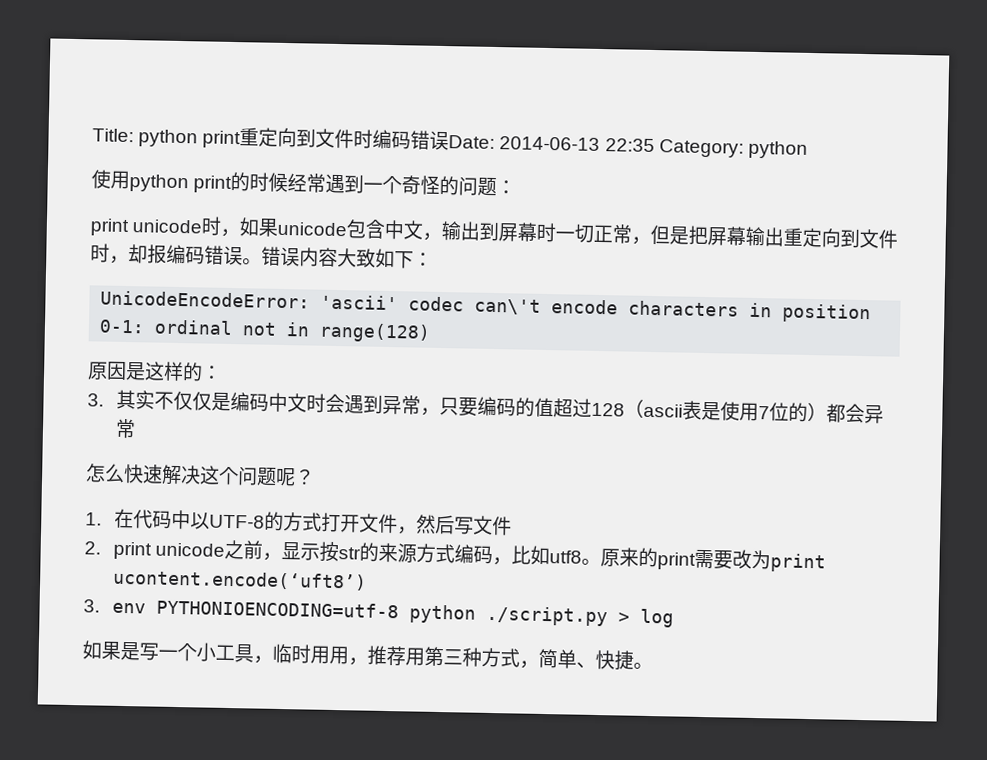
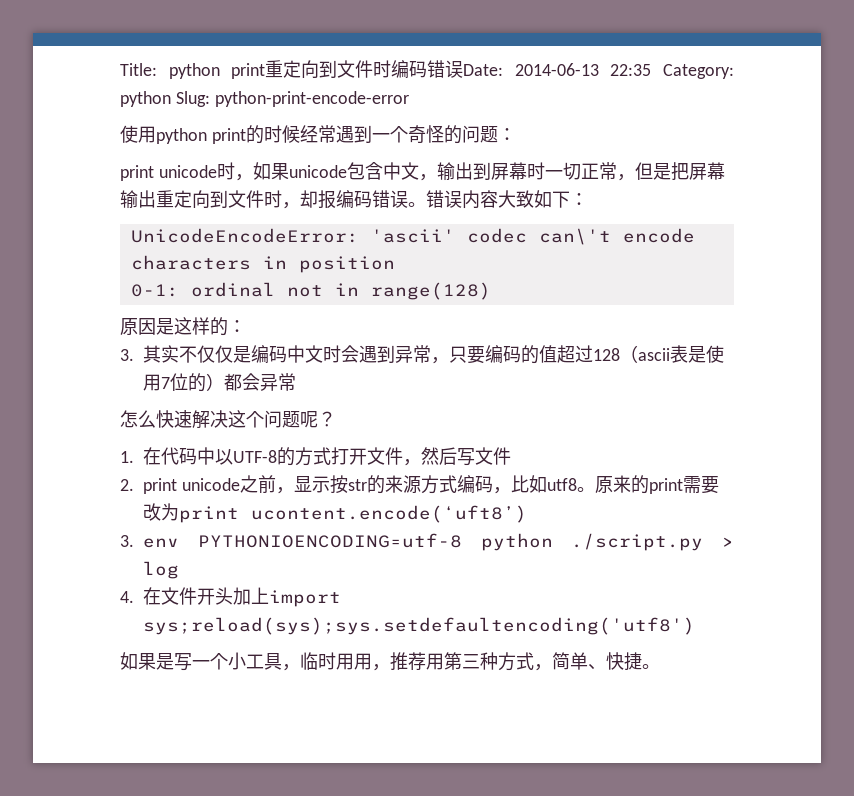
- Title: python print重定向到文件时编码错误Date: 2014-06-13 22:35 Category: python
+ Title: python print重定向到文件时编码错误Date: 2014-06-13 22:35 Category: python Slug: python-print-encode-error
+ 4.在文件开头加上import sys;reload(sys);sys.setdefaultencoding('utf8')

